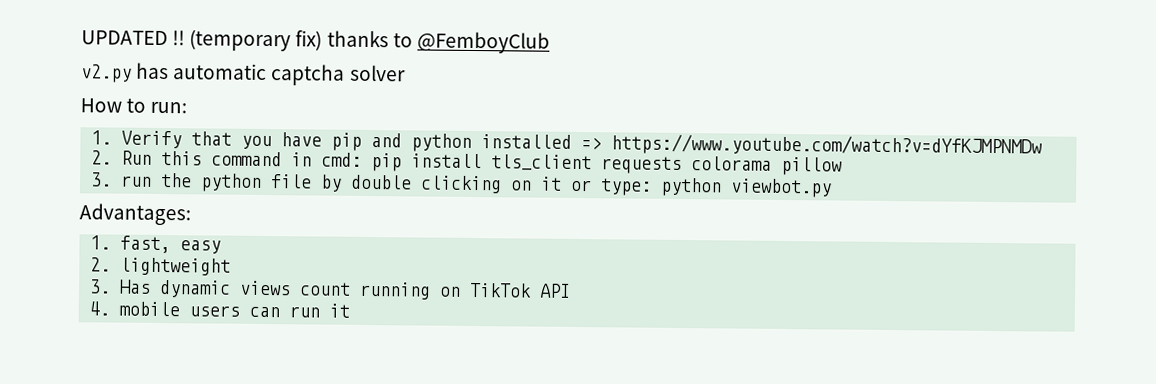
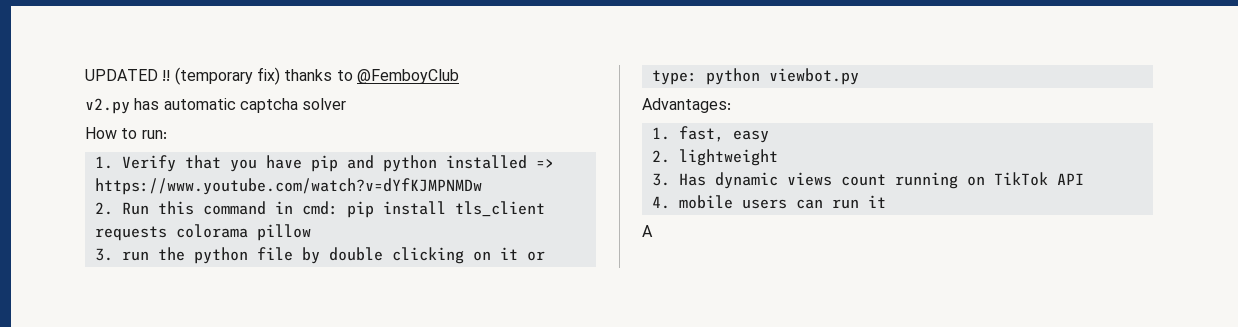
+ A

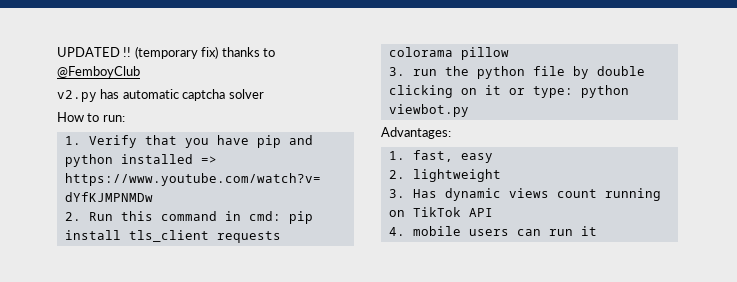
- A

